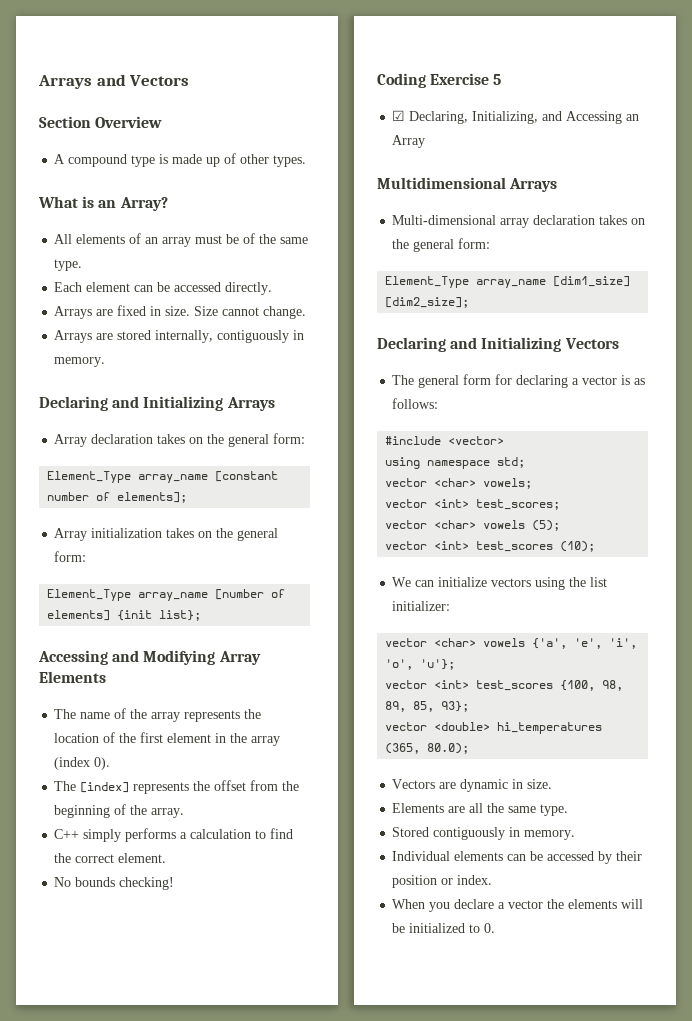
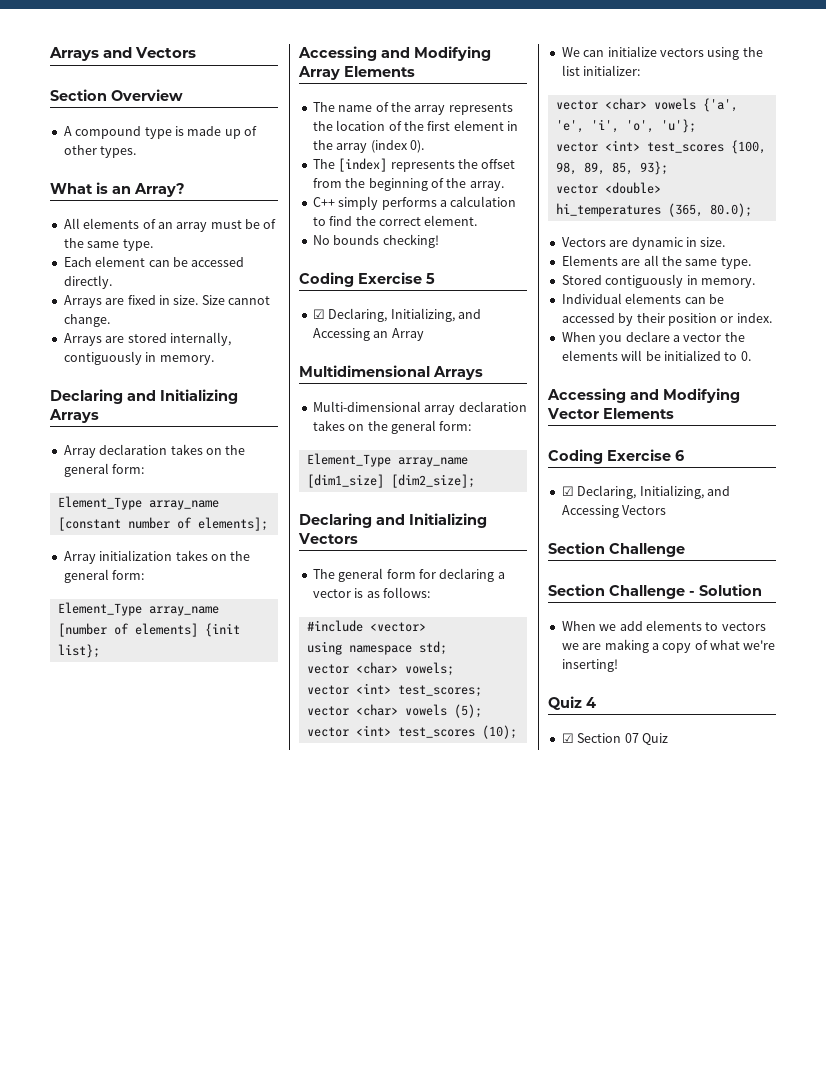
+ Accessing and Modifying Vector Elements
+ Coding Exercise 6
+ ☑ Declaring, Initializing, and Accessing Vectors
+ Section Challenge
+ Section Challenge - Solution
+ When we add elements to vectors we are making a copy of what we're inserting!
+ Quiz 4
+ ☑ Section 07 Quiz

